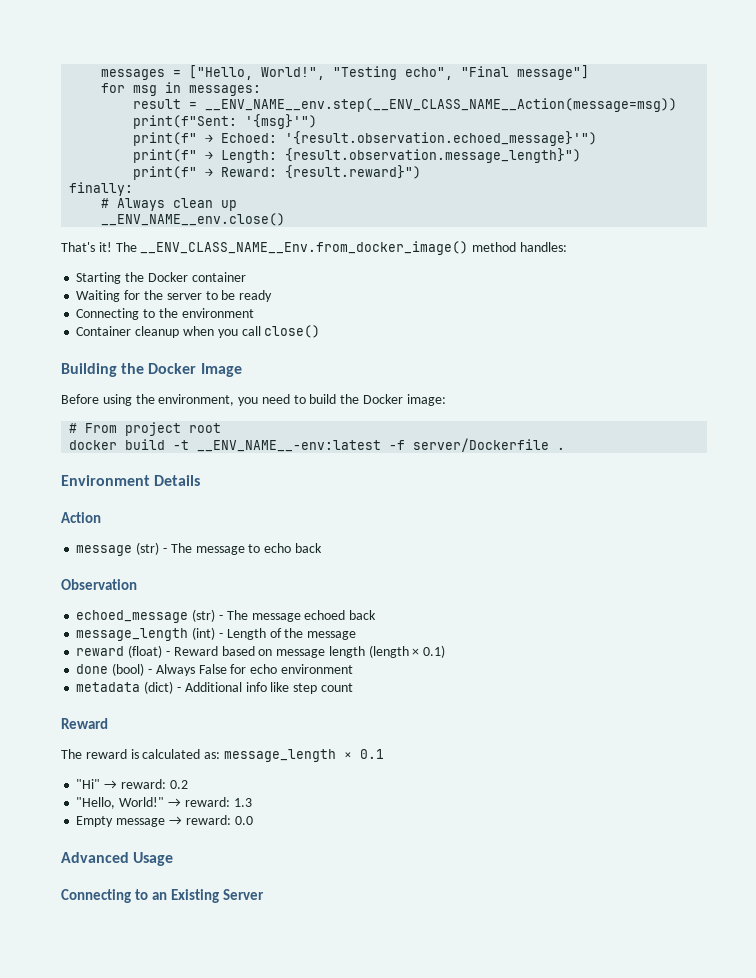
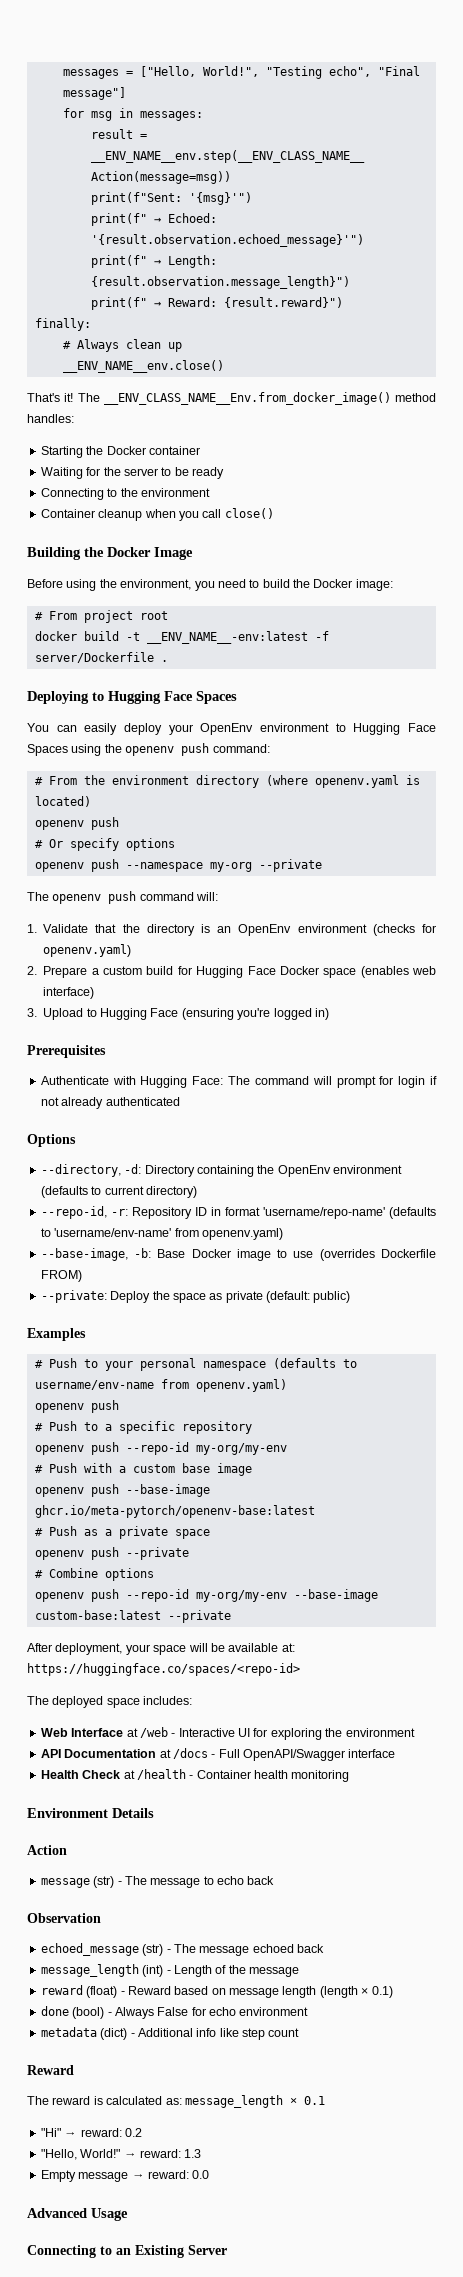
+ Deploying to Hugging Face Spaces
+ You can easily deploy your OpenEnv environment to Hugging Face Spaces using the openenv push command:
+ # From the environment directory (where openenv.yaml is located)
+ openenv push
+ # Or specify options
+ openenv push --namespace my-org --private
+ The openenv push command will:
+ 1. Validate that the directory is an OpenEnv environment (checks for openenv.yaml)
+ 2. Prepare a custom build for Hugging Face Docker space (enables web interface)
+ 3. Upload to Hugging Face (ensuring you're logged in)
+ Prerequisites
+ Authenticate with Hugging Face: The command will prompt for login if not already authenticated
+ Options
+ --directory, -d: Directory containing the OpenEnv environment (defaults to current directory)
+ --repo-id, -r: Repository ID in format 'username/repo-name' (defaults to 'username/env-name' from openenv.yaml)
+ --base-image, -b: Base Docker image to use (overrides Dockerfile FROM)
+ --private: Deploy the space as private (default: public)
+ Examples
+ # Push to your personal namespace (defaults to username/env-name from openenv.yaml)
+ openenv push
+ # Push to a specific repository
+ openenv push --repo-id my-org/my-env
+ # Push with a custom base image
+ openenv push --base-image ghcr.io/meta-pytorch/openenv-base:latest
+ # Push as a private space
+ openenv push --private
+ # Combine options
+ openenv push --repo-id my-org/my-env --base-image custom-base:latest --private
+ After deployment, your space will be available at: https://huggingface.co/spaces/<repo-id>
+ The deployed space includes:
+ Web Interface at /web - Interactive UI for exploring the environment
+ API Documentation at /docs - Full OpenAPI/Swagger interface
+ Health Check at /health - Container health monitoring

